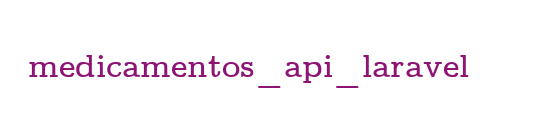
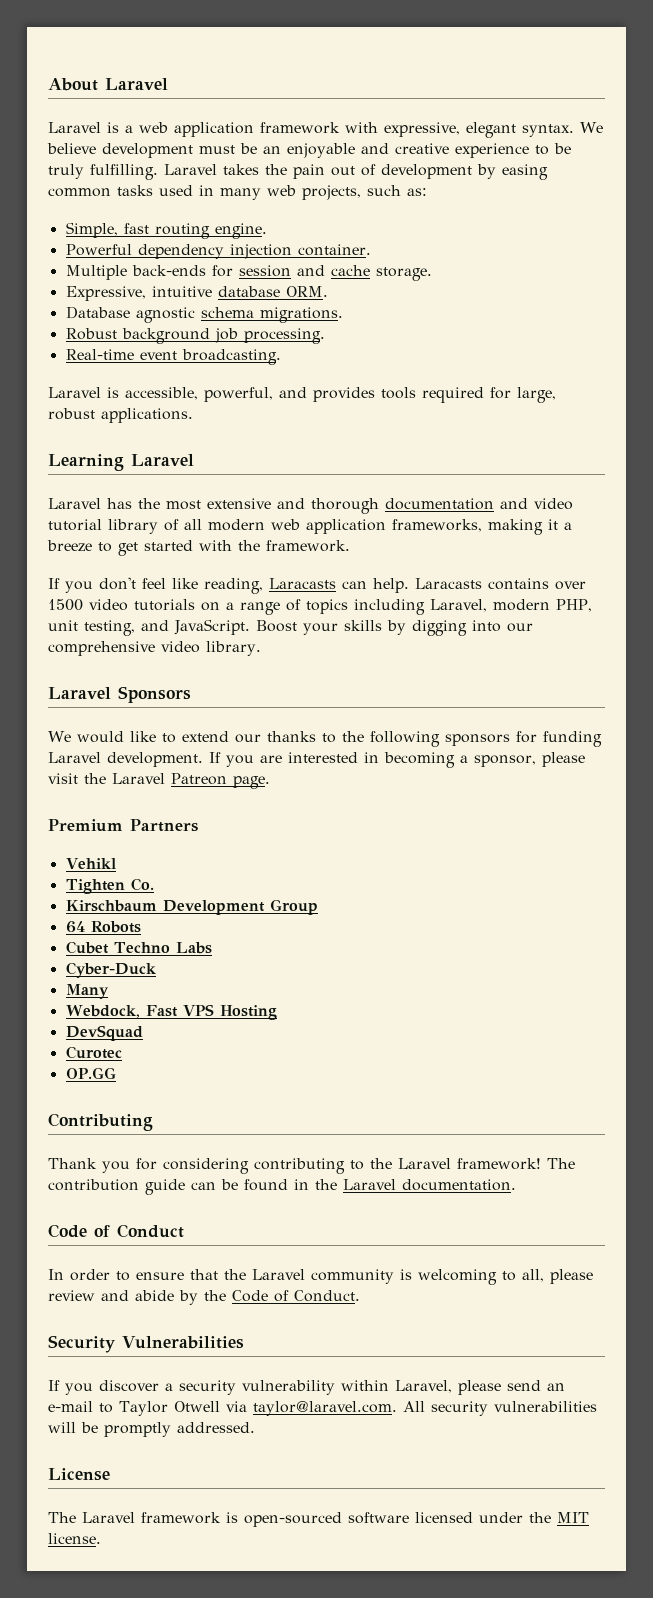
- medicamentos_api_laravel
+ About Laravel
+ Laravel is a web application framework with expressive, elegant syntax. We believe development must be an enjoyable and creative experience to be truly fulfilling. Laravel takes the pain out of development by easing common tasks used in many web projects, such as:
+ Simple, fast routing engine.
+ Powerful dependency injection container.
+ Multiple back-ends for session and cache storage.
+ Expressive, intuitive database ORM.
+ Database agnostic schema migrations.
+ Robust background job processing.
+ Real-time event broadcasting.
+ Laravel is accessible, powerful, and provides tools required for large, robust applications.
+ Learning Laravel
+ Laravel has the most extensive and thorough documentation and video tutorial library of all modern web application frameworks, making it a breeze to get started with the framework.
+ If you don't feel like reading, Laracasts can help. Laracasts contains over 1500 video tutorials on a range of topics including Laravel, modern PHP, unit testing, and JavaScript. Boost your skills by digging into our comprehensive video library.
+ Laravel Sponsors
+ We would like to extend our thanks to the following sponsors for funding Laravel development. If you are interested in becoming a sponsor, please visit the Laravel Patreon page.
+ Premium Partners
+ Vehikl
+ Tighten Co.
+ Kirschbaum Development Group
+ 64 Robots
+ Cubet Techno Labs
+ Cyber-Duck
+ Many
+ Webdock, Fast VPS Hosting
+ DevSquad
+ Curotec
+ OP.GG
+ Contributing
+ Thank you for considering contributing to the Laravel framework! The contribution guide can be found in the Laravel documentation.
+ Code of Conduct
+ In order to ensure that the Laravel community is welcoming to all, please review and abide by the Code of Conduct.
+ Security Vulnerabilities
+ If you discover a security vulnerability within Laravel, please send an e-mail to Taylor Otwell via taylor@laravel.com. All security vulnerabilities will be promptly addressed.
+ License
+ The Laravel framework is open-sourced software licensed under the MIT license.

